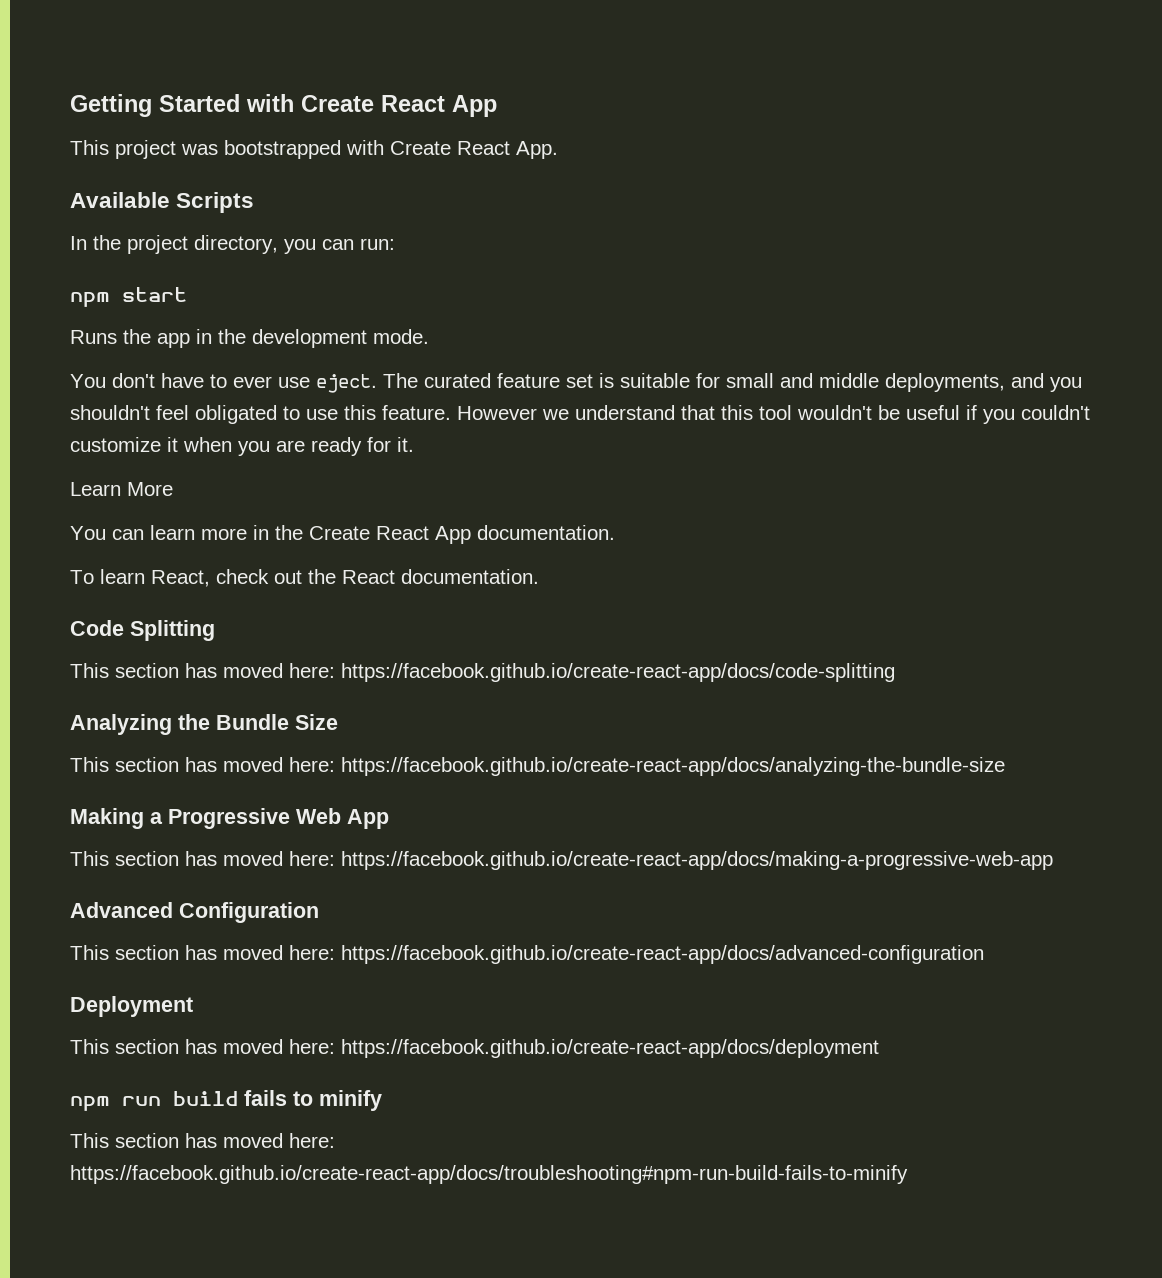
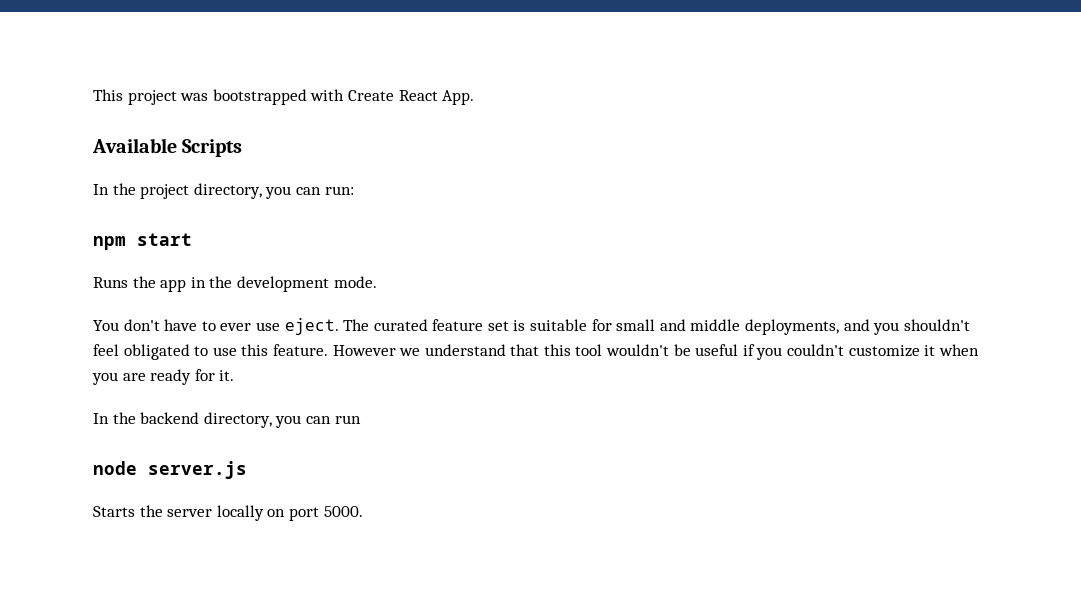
- Getting Started with Create React App
- Learn More
- You can learn more in the Create React App documentation.
- To learn React, check out the React documentation.
- Code Splitting
- This section has moved here: https://facebook.github.io/create-react-app/docs/code-splitting
- Analyzing the Bundle Size
- This section has moved here: https://facebook.github.io/create-react-app/docs/analyzing-the-bundle-size
- Making a Progressive Web App
- This section has moved here: https://facebook.github.io/create-react-app/docs/making-a-progressive-web-app
- Advanced Configuration
- This section has moved here: https://facebook.github.io/create-react-app/docs/advanced-configuration
- Deployment
- This section has moved here: https://facebook.github.io/create-react-app/docs/deployment
- npm run build fails to minify
- This section has moved here: https://facebook.github.io/create-react-app/docs/troubleshooting#npm-run-build-fails-to-minify
+ In the backend directory, you can run
+ node server.js
+ Starts the server locally on port 5000.

